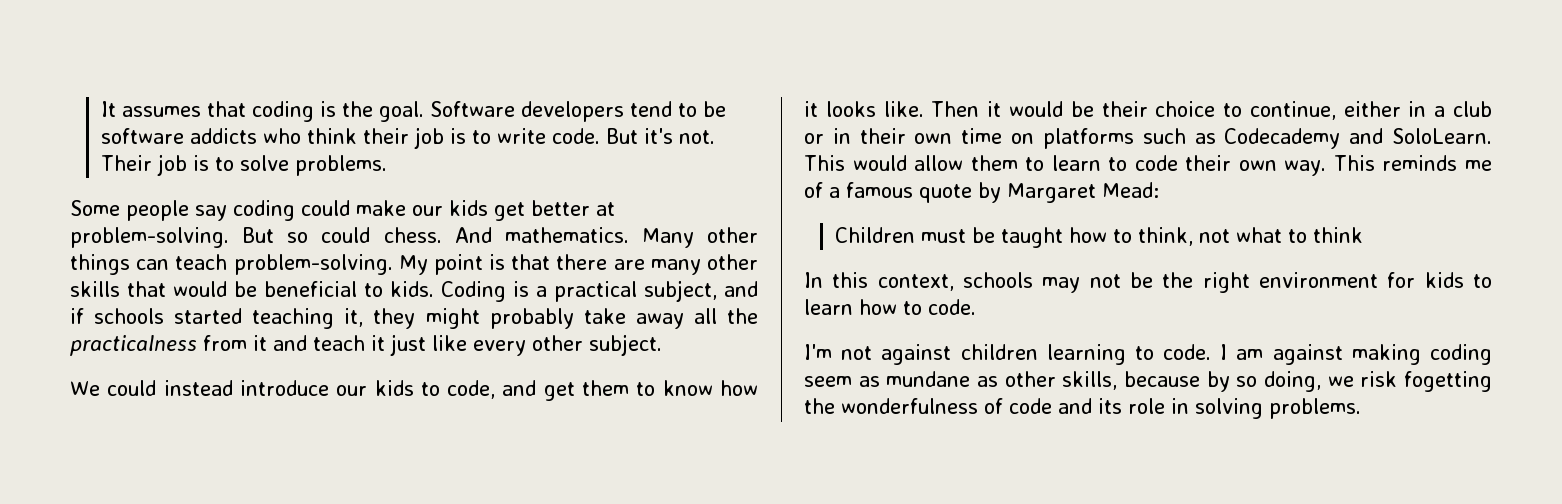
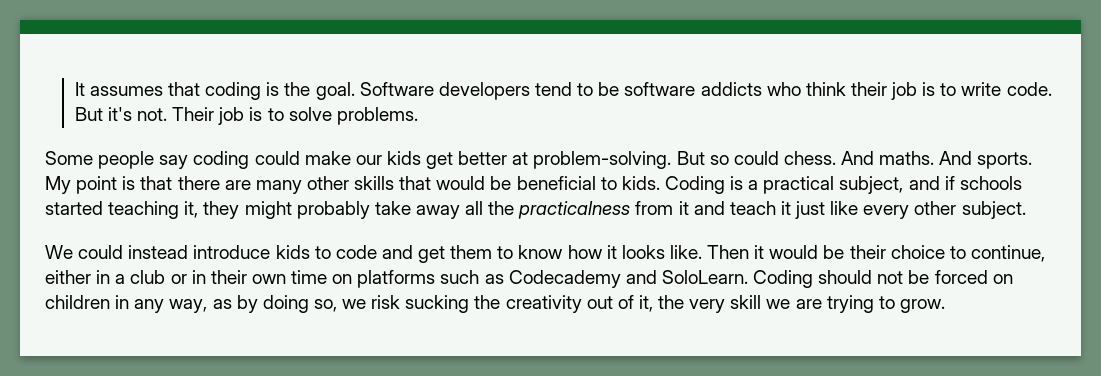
- And mathematics. Many other things can teach problem-solving.
+ And maths. And sports.
- We could instead introduce our kids to code, and get them to know how it looks like.
+ We could instead introduce kids to code and get them to know how it looks like.
- This would allow them to learn to code their own way. This reminds me of a famous quote by Margaret Mead:
- Children must be taught how to think, not what to think
- In this context, schools may not be the right environment for kids to learn how to code.
- I'm not against children learning to code. I am against making coding seem as mundane as other skills, because by so doing, we risk fogetting the wonderfulness of code and its role in solving problems.
+ Coding should not be forced on children in any way, as by doing so, we risk sucking the creativity out of it, the very skill we are trying to grow.

